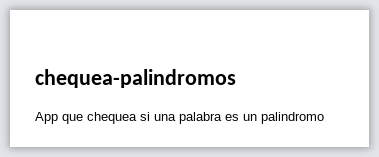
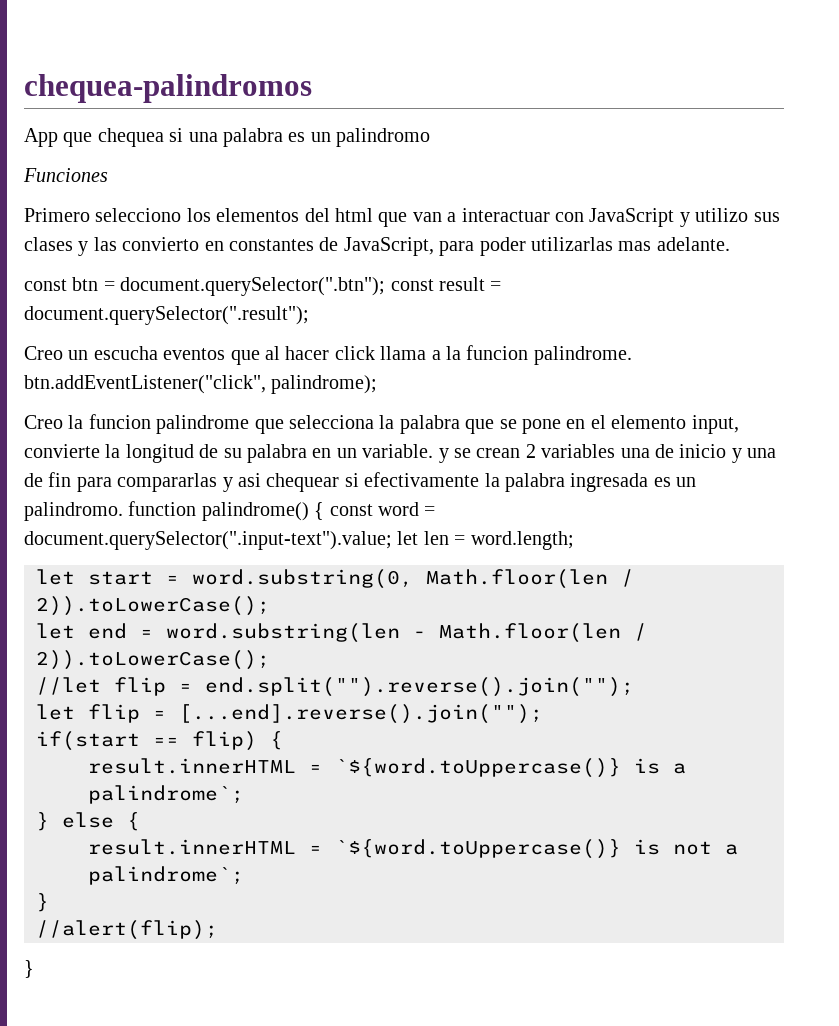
+ Funciones
+ Primero selecciono los elementos del html que van a interactuar con JavaScript y utilizo sus clases y las convierto en constantes de JavaScript, para poder utilizarlas mas adelante.
+ const btn = document.querySelector(".btn"); const result = document.querySelector(".result");
+ Creo un escucha eventos que al hacer click llama a la funcion palindrome. btn.addEventListener("click", palindrome);
+ Creo la funcion palindrome que selecciona la palabra que se pone en el elemento input, convierte la longitud de su palabra en un variable. y se crean 2 variables una de inicio y una de fin para compararlas y asi chequear si efectivamente la palabra ingresada es un palindromo. function palindrome() { const word = document.querySelector(".input-text").value; let len = word.length;
+ let start = word.substring(0, Math.floor(len / 2)).toLowerCase();
+ let end = word.substring(len - Math.floor(len / 2)).toLowerCase();
+ //let flip = end.split("").reverse().join("");
+ let flip = [...end].reverse().join("");
+ if(start == flip) {
+ result.innerHTML = `${word.toUppercase()} is a palindrome`;
+ } else {
+ result.innerHTML = `${word.toUppercase()} is not a palindrome`;
+ }
+ //alert(flip);
+ }

